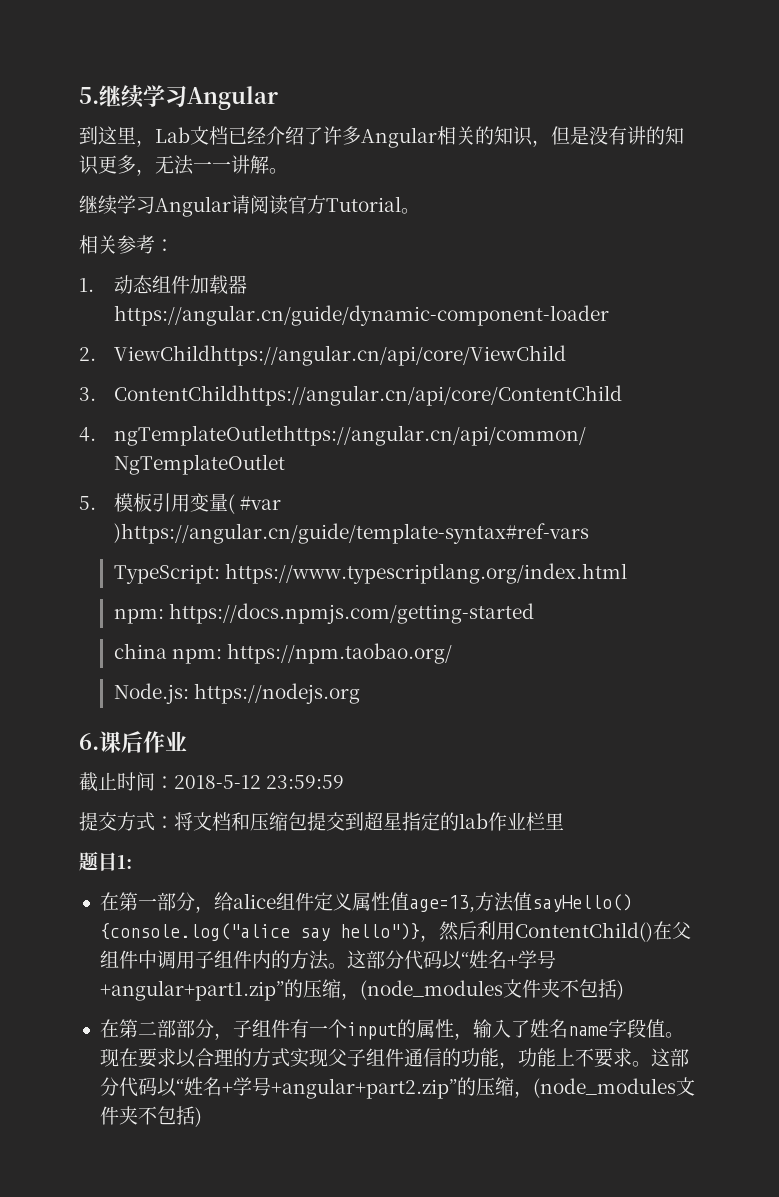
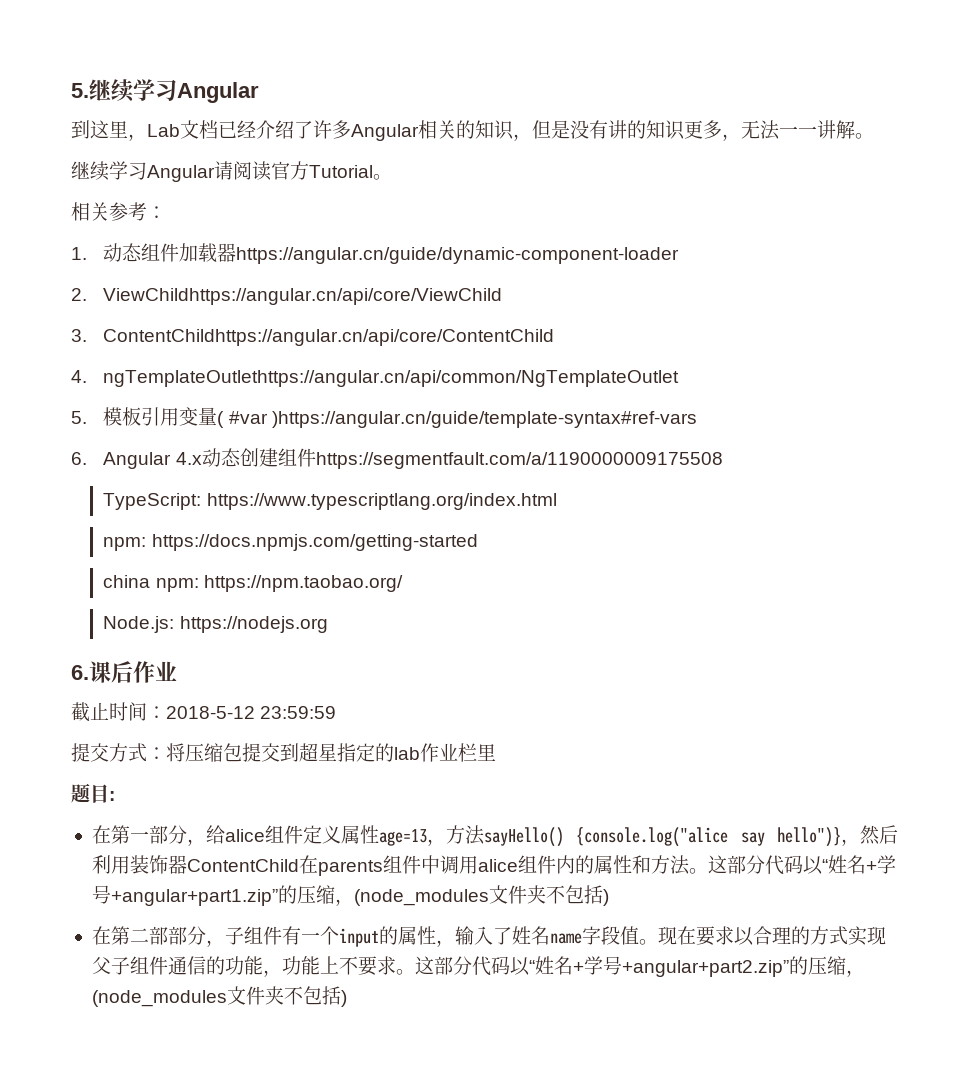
+ 6. Angular 4.x动态创建组件https://segmentfault.com/a/1190000009175508
- 提交方式：将文档和压缩包提交到超星指定的lab作业栏里
+ 提交方式：将压缩包提交到超星指定的lab作业栏里
- 题目1:
+ 题目:
- 在第一部分，给alice组件定义属性值age=13,方法值sayHello() {console.log("alice say hello")}，然后利用ContentChild()在父组件中调用子组件内的方法。
+ 在第一部分，给alice组件定义属性age=13，方法sayHello() {console.log("alice say hello")}，然后利用装饰器ContentChild在parents组件中调用alice组件内的属性和方法。

